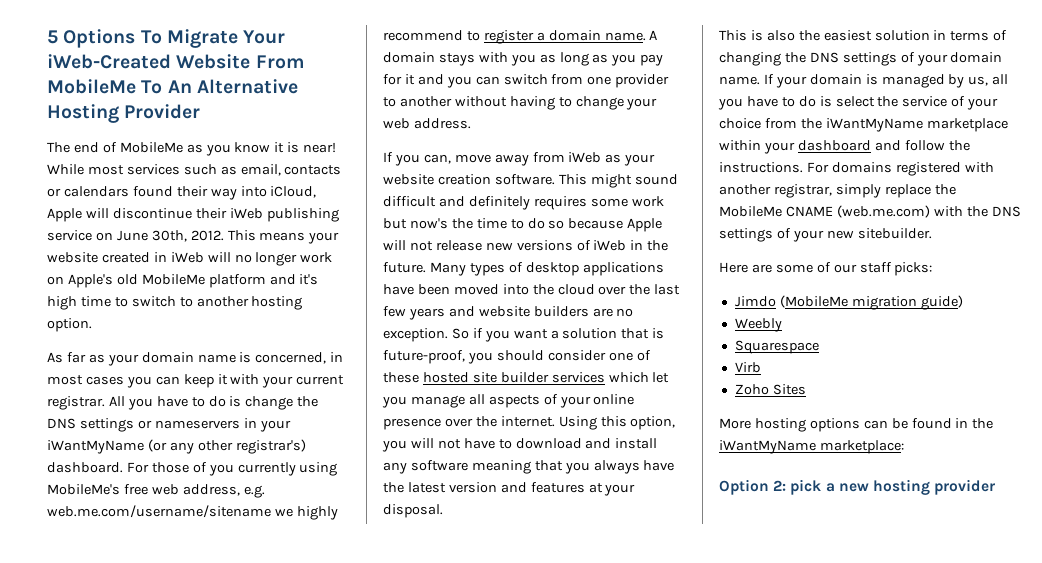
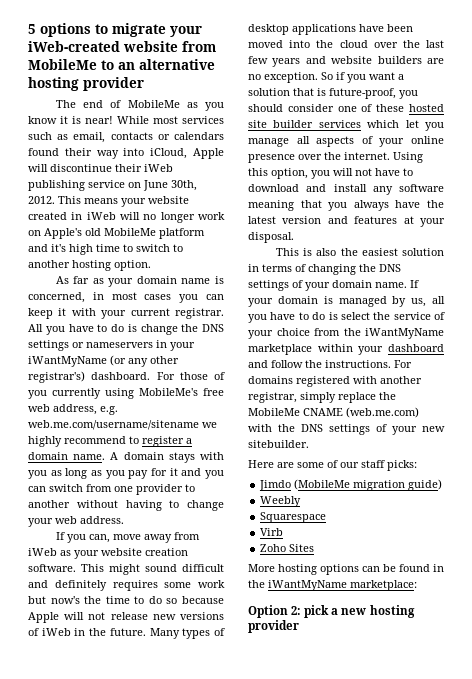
- 5 Options To Migrate Your iWeb-Created Website From MobileMe To An Alternative Hosting Provider
+ 5 options to migrate your iWeb-created website from MobileMe to an alternative hosting provider

